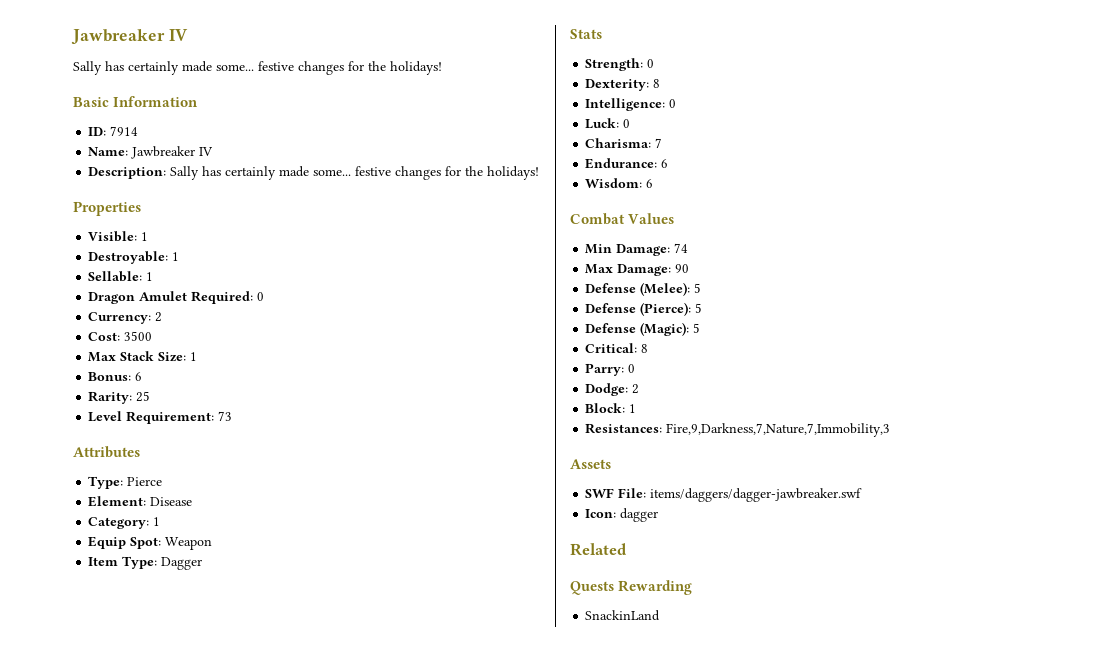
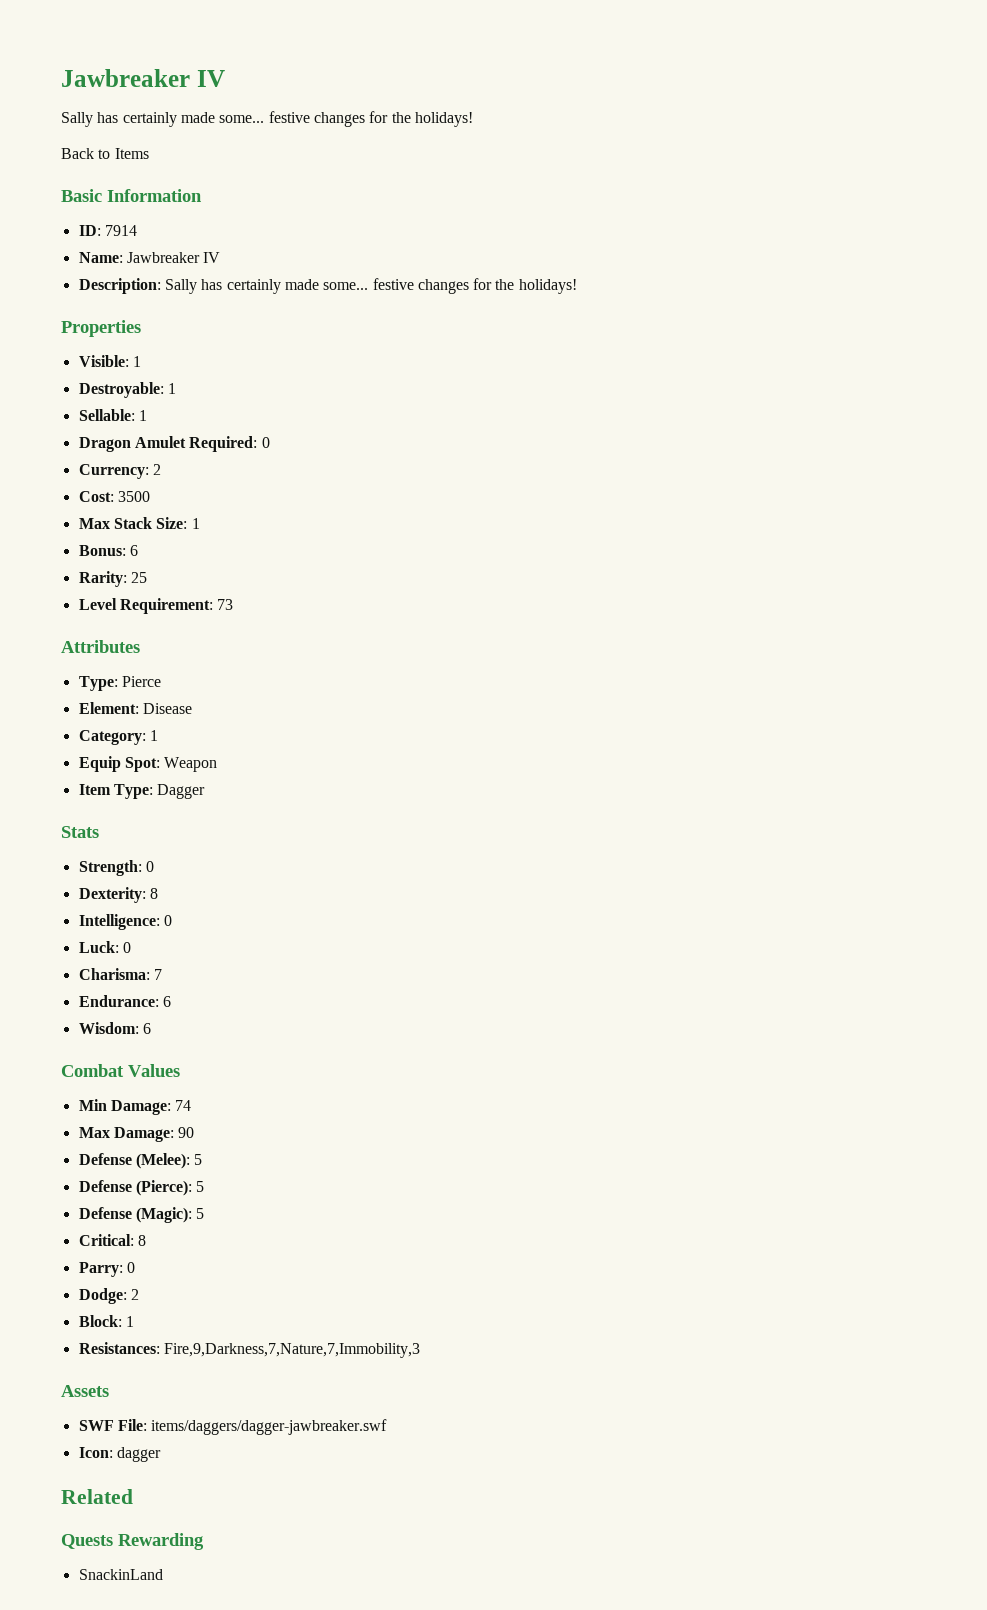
+ Back to Items

